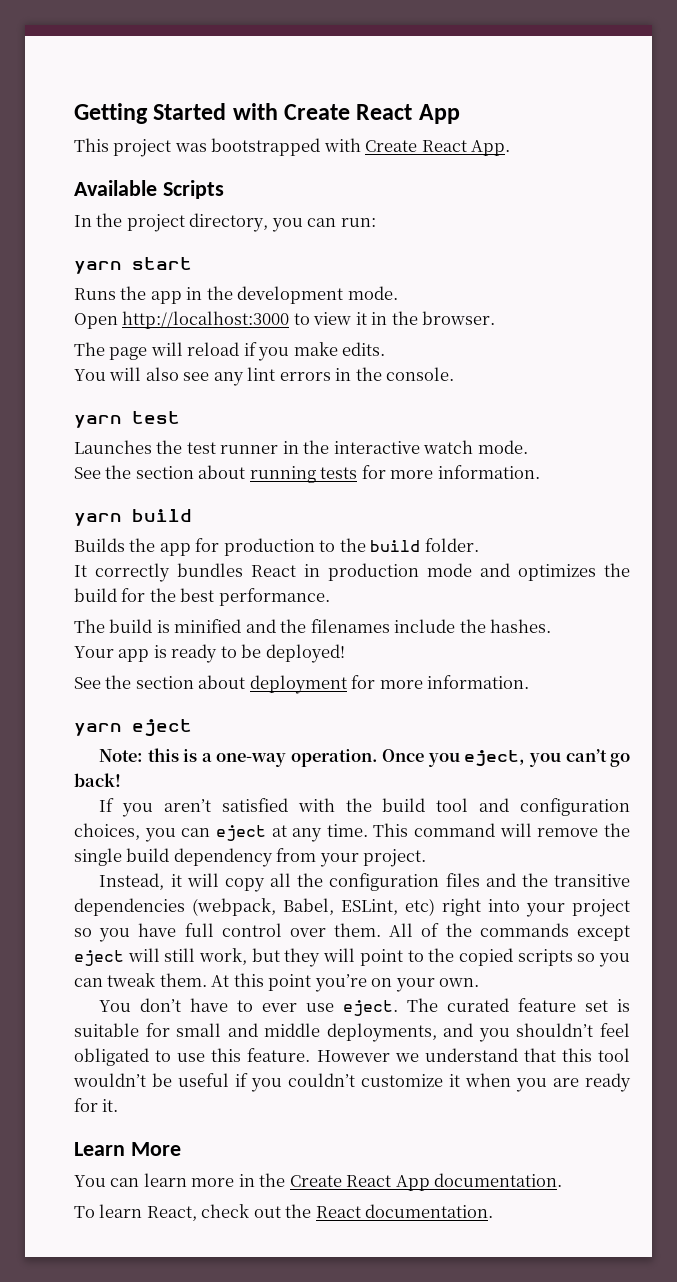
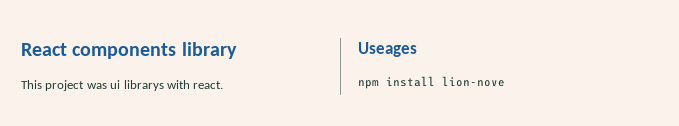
- Getting Started with Create React App
- This project was bootstrapped with Create React App.
- Available Scripts
- In the project directory, you can run:
- yarn start
- Runs the app in the development mode.
- Open http://localhost:3000 to view it in the browser.
- The page will reload if you make edits.
- You will also see any lint errors in the console.
- yarn test
- Launches the test runner in the interactive watch mode.
- See the section about running tests for more information.
- yarn build
- Builds the app for production to the build folder.
- It correctly bundles React in production mode and optimizes the build for the best performance.
- The build is minified and the filenames include the hashes.
- Your app is ready to be deployed!
- See the section about deployment for more information.
- yarn eject
- Note: this is a one-way operation. Once you eject, you can’t go back!
- If you aren’t satisfied with the build tool and configuration choices, you can eject at any time. This command will remove the single build dependency from your project.
- Instead, it will copy all the configuration files and the transitive dependencies (webpack, Babel, ESLint, etc) right into your project so you have full control over them. All of the commands except eject will still work, but they will point to the copied scripts so you can tweak them. At this point you’re on your own.
- You don’t have to ever use eject. The curated feature set is suitable for small and middle deployments, and you shouldn’t feel obligated to use this feature. However we understand that this tool wouldn’t be useful if you couldn’t customize it when you are ready for it.
- Learn More
- You can learn more in the Create React App documentation.
- To learn React, check out the React documentation.
+ React components library
+ This project was ui librarys with react.
+ Useages
+ npm install lion-nove

